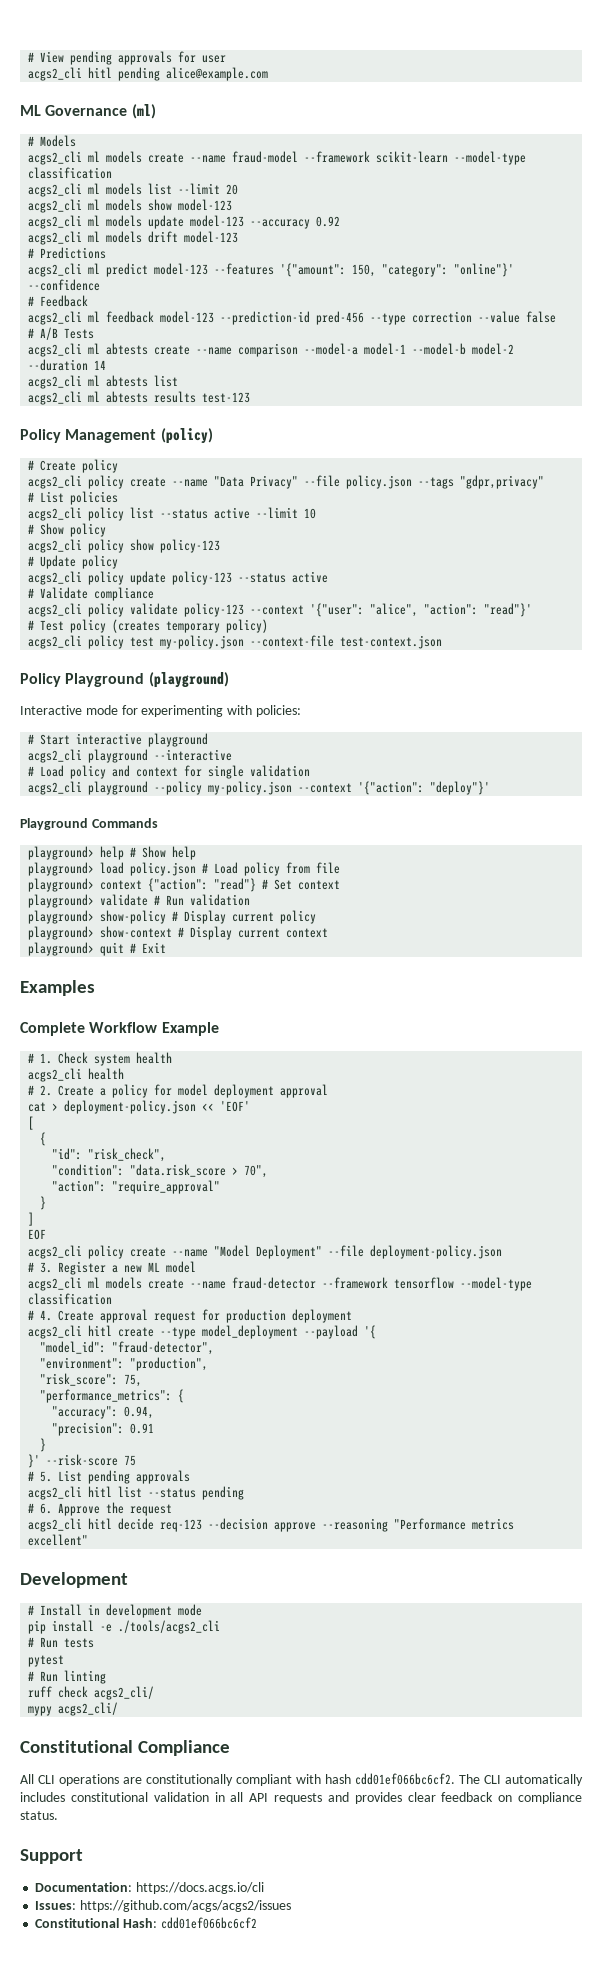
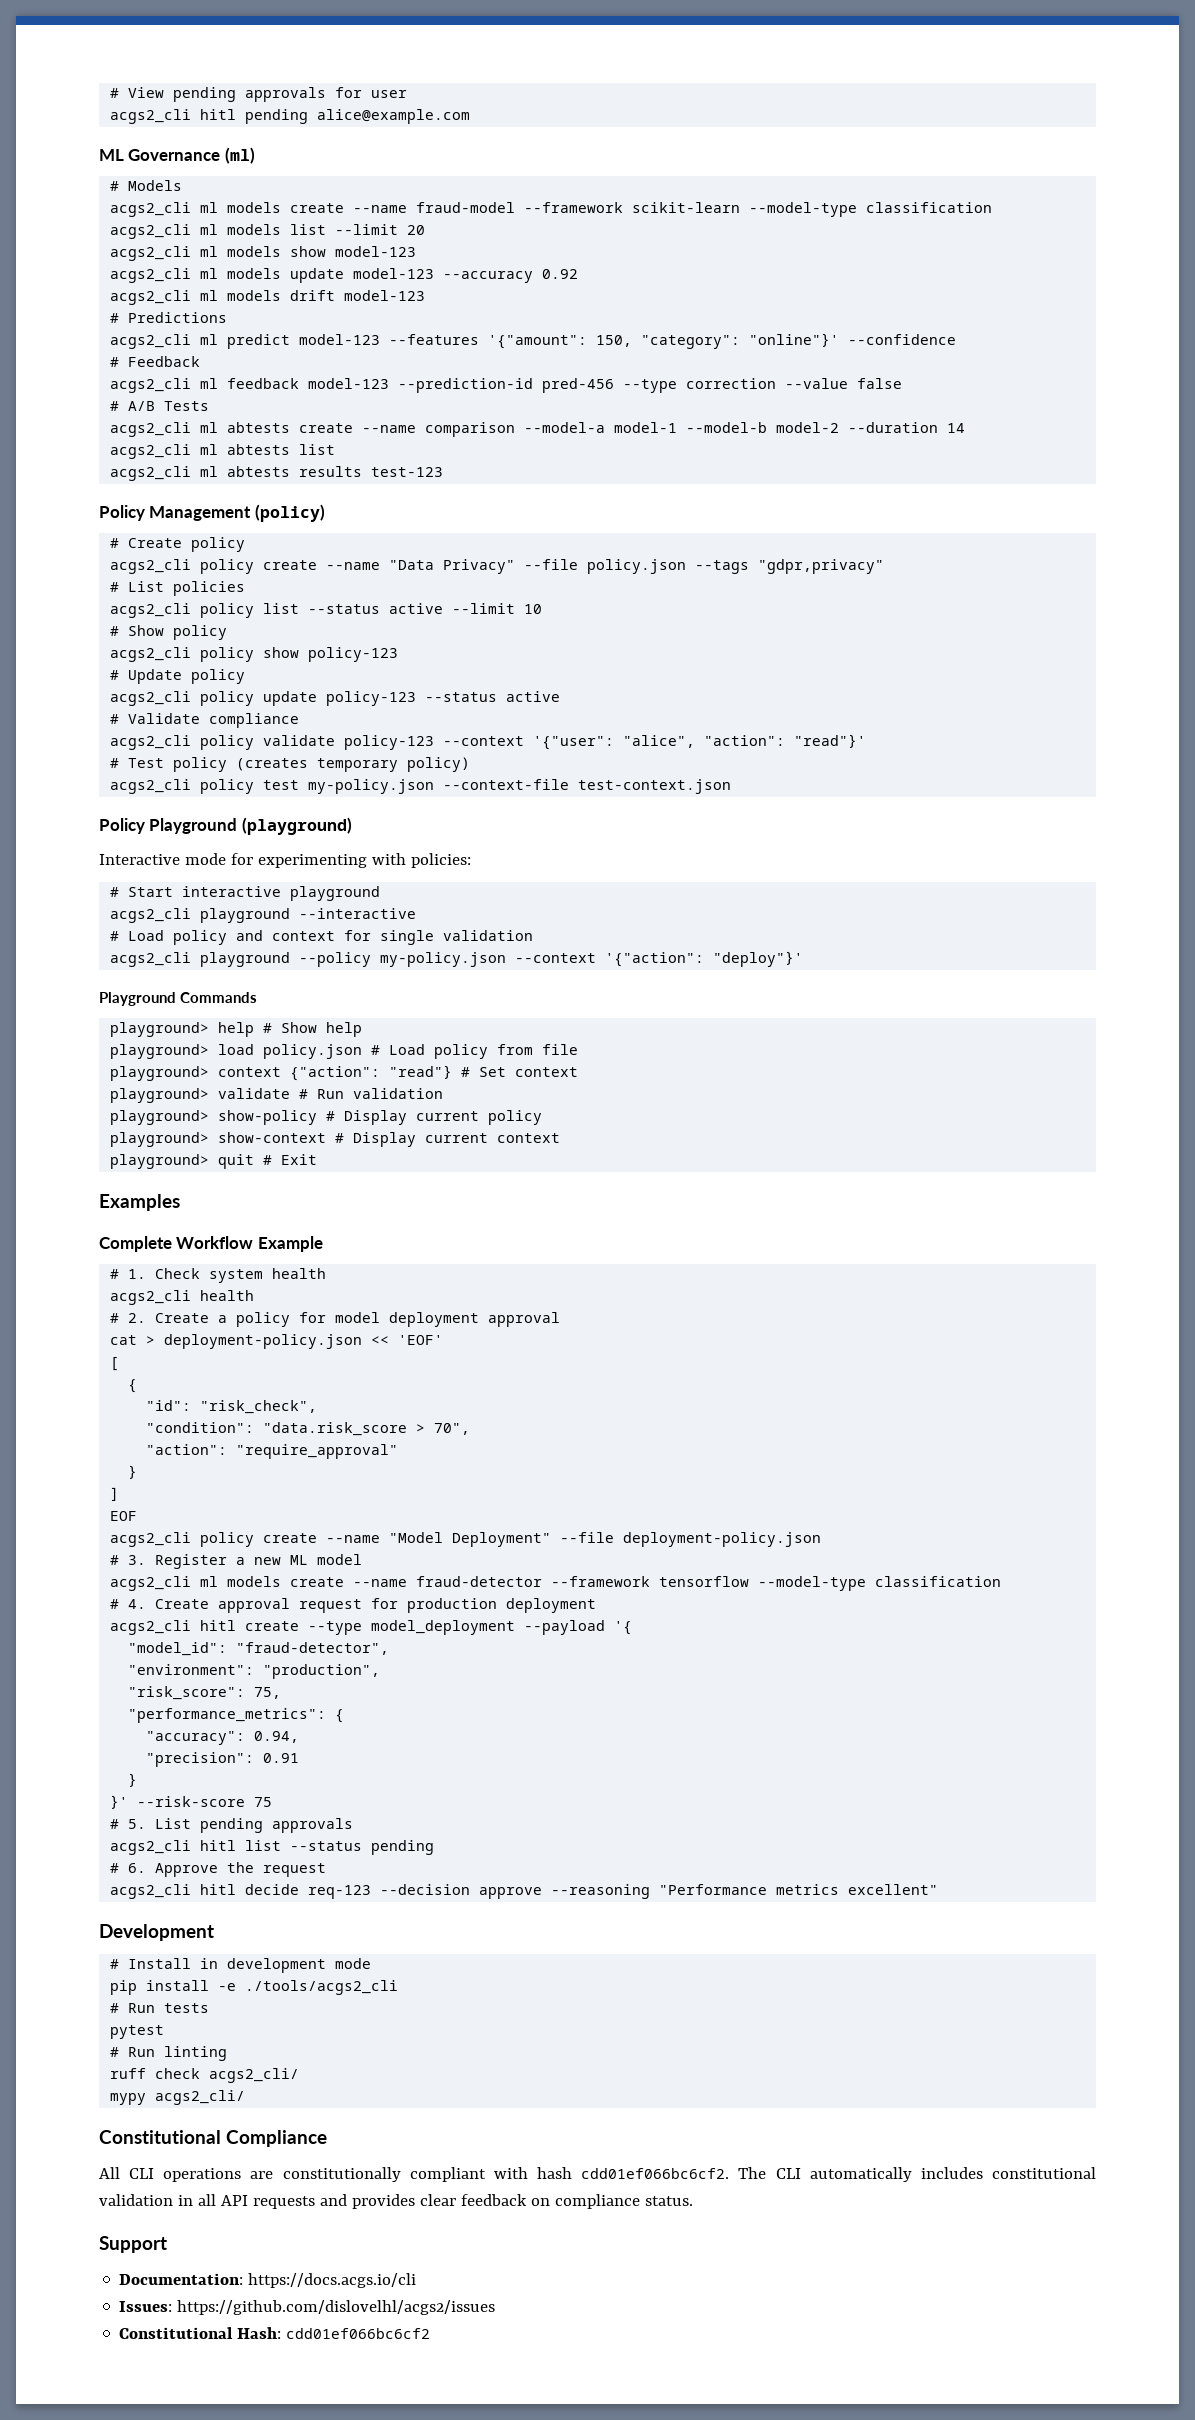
- Issues: https://github.com/acgs/acgs2/issues
+ Issues: https://github.com/dislovelhl/acgs2/issues

